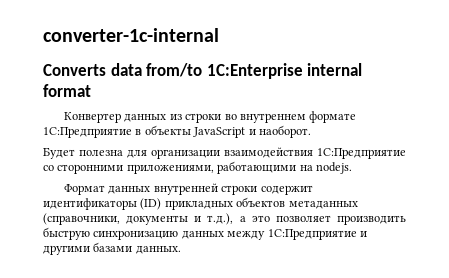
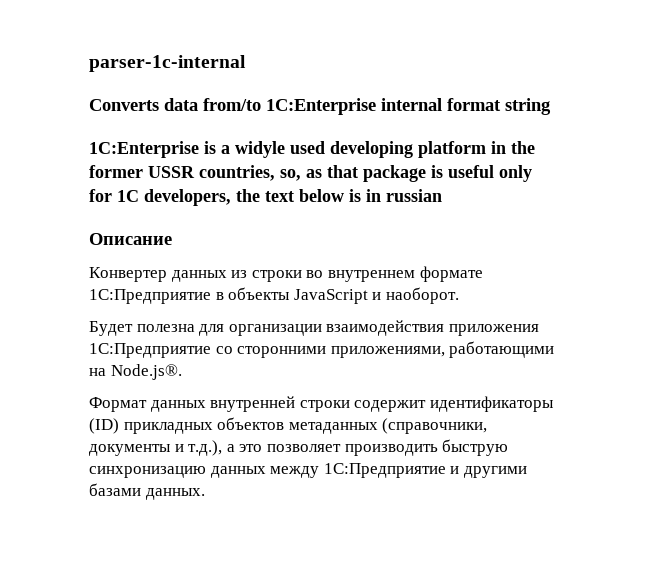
- converter-1c-internal
+ parser-1c-internal
- Converts data from/to 1C:Enterprise internal format
+ Converts data from/to 1C:Enterprise internal format string
+ 1C:Enterprise is a widуle used developing platform in the former USSR countries, so, as that package is useful only for 1C developers, the text below is in russian
+ Описание
- Будет полезна для организации взаимодействия 1С:Предприятие со сторонними приложениями, работающими на nodejs.
+ Будет полезна для организации взаимодействия приложения 1С:Предприятие со сторонними приложениями, работающими на Node.js®.

